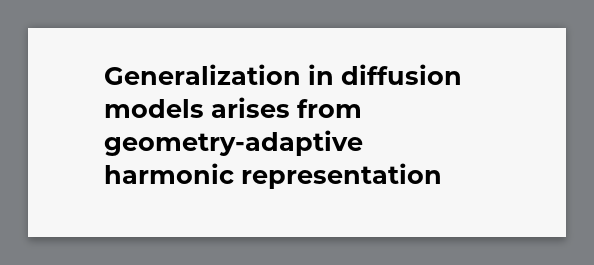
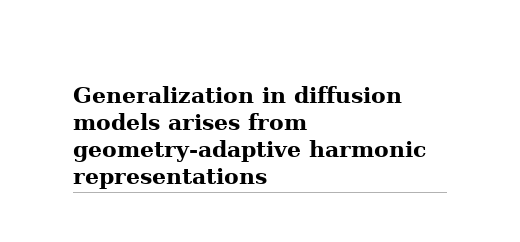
- Generalization in diffusion models arises from geometry-adaptive harmonic representation
+ Generalization in diffusion models arises from geometry-adaptive harmonic representations

